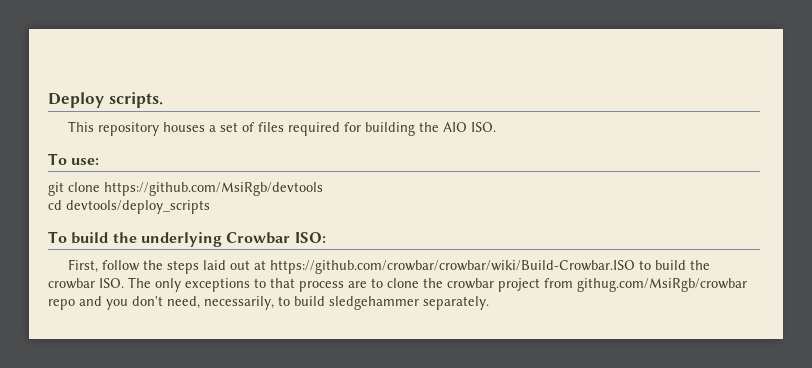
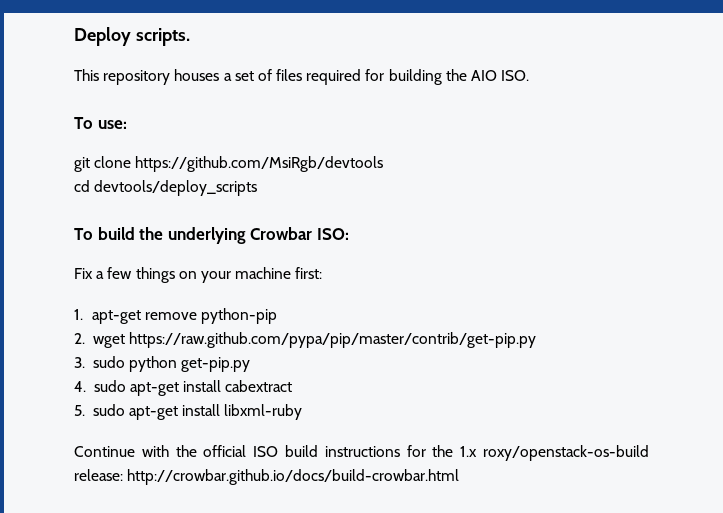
- First, follow the steps laid out at https://github.com/crowbar/crowbar/wiki/Build-Crowbar.ISO to build the crowbar ISO. The only exceptions to that process are to clone the crowbar project from githug.com/MsiRgb/crowbar repo and you don't need, necessarily, to build sledgehammer separately.
+ Fix a few things on your machine first:
+ 1. apt-get remove python-pip
+ 2. wget https://raw.github.com/pypa/pip/master/contrib/get-pip.py
+ 3. sudo python get-pip.py
+ 4. sudo apt-get install cabextract
+ 5. sudo apt-get install libxml-ruby
+ Continue with the official ISO build instructions for the 1.x roxy/openstack-os-build release: http://crowbar.github.io/docs/build-crowbar.html

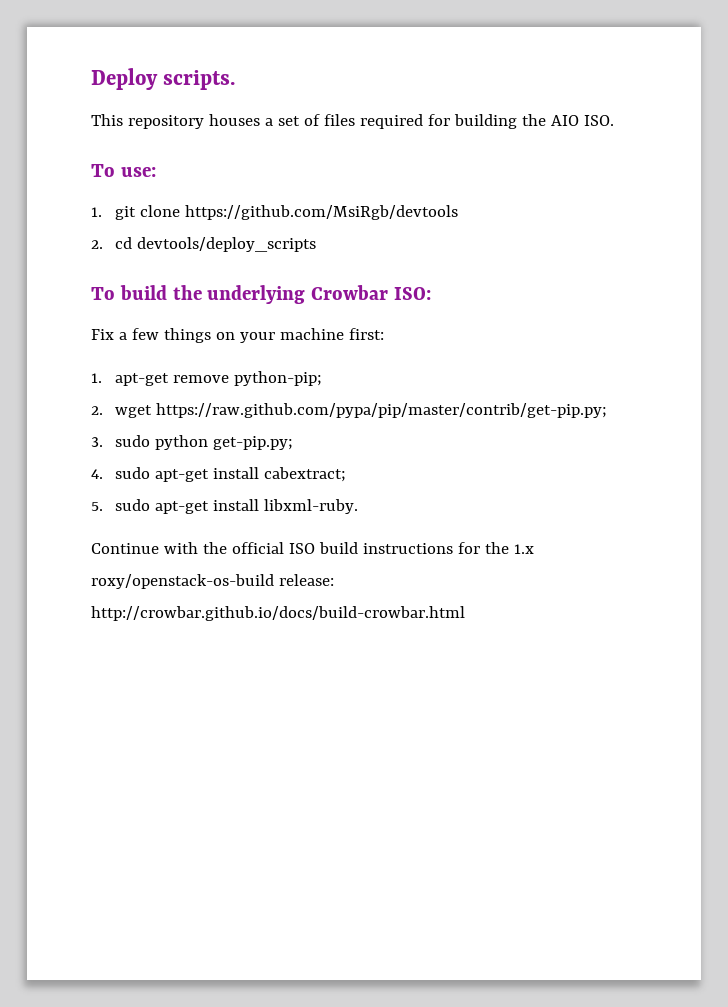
- git clone https://github.com/MsiRgb/devtools
+ 1. git clone https://github.com/MsiRgb/devtools
- cd devtools/deploy_scripts
+ 2. cd devtools/deploy_scripts
- 1. apt-get remove python-pip
+ 1. apt-get remove python-pip;
- 2. wget https://raw.github.com/pypa/pip/master/contrib/get-pip.py
+ 2. wget https://raw.github.com/pypa/pip/master/contrib/get-pip.py;
- 3. sudo python get-pip.py
+ 3. sudo python get-pip.py;
- 4. sudo apt-get install cabextract
+ 4. sudo apt-get install cabextract;
- 5. sudo apt-get install libxml-ruby
+ 5. sudo apt-get install libxml-ruby.

